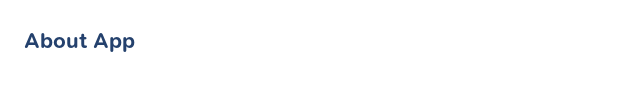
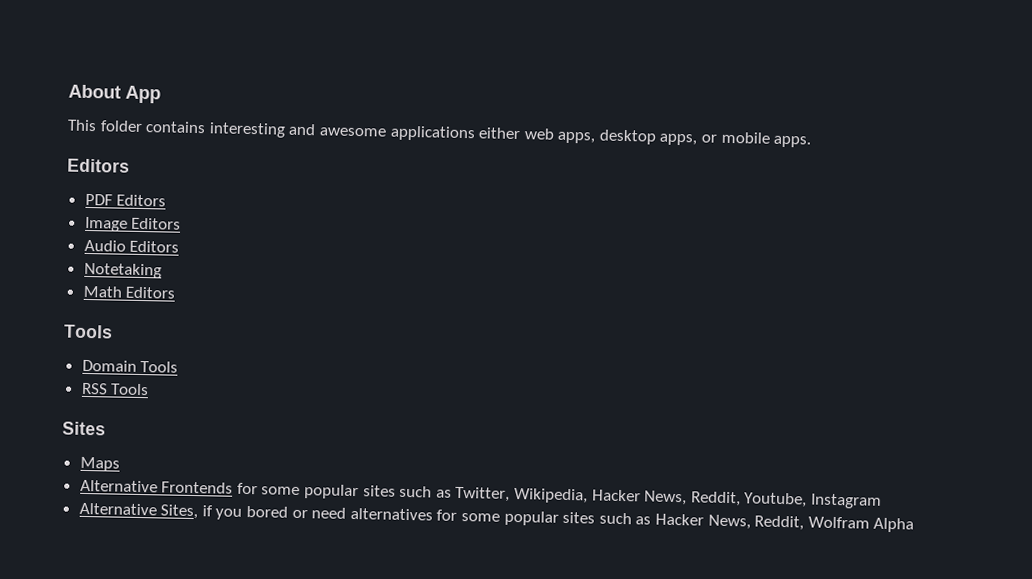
+ This folder contains interesting and awesome applications either web apps, desktop apps, or mobile apps.
+ Editors
+ PDF Editors
+ Image Editors
+ Audio Editors
+ Notetaking
+ Math Editors
+ Tools
+ Domain Tools
+ RSS Tools
+ Sites
+ Maps
+ Alternative Frontends for some popular sites such as Twitter, Wikipedia, Hacker News, Reddit, Youtube, Instagram
+ Alternative Sites, if you bored or need alternatives for some popular sites such as Hacker News, Reddit, Wolfram Alpha

